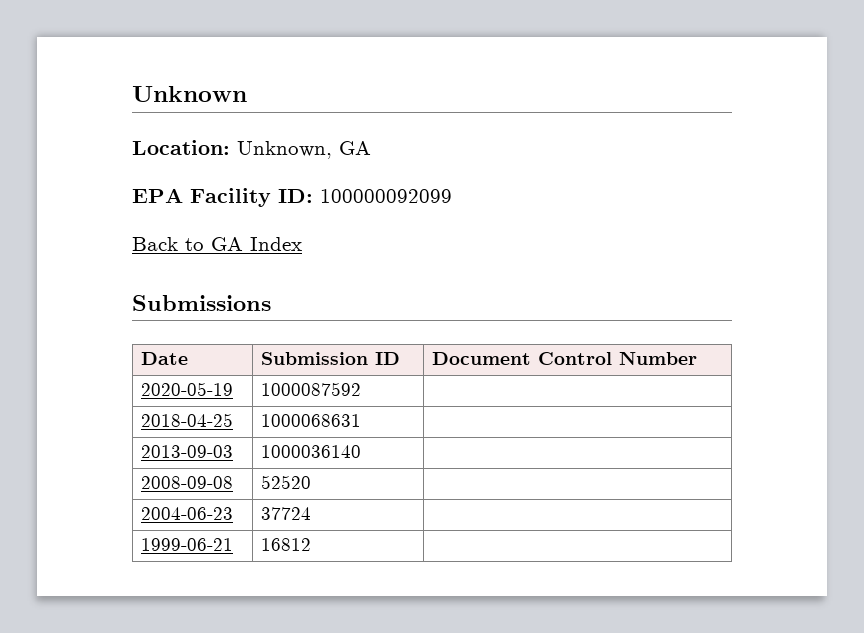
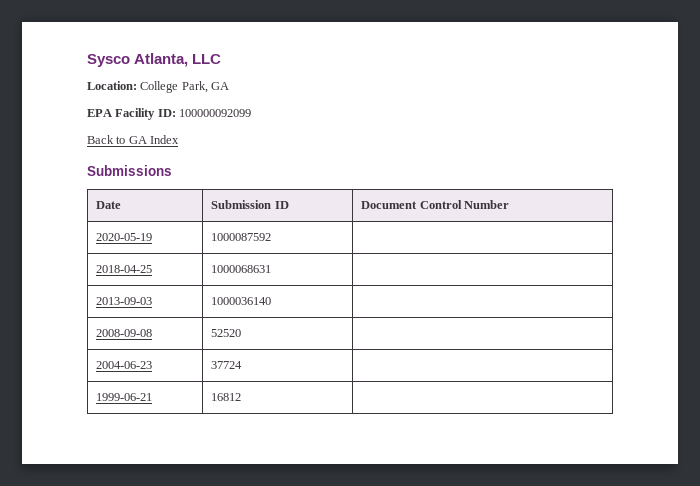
- Unknown
+ Sysco Atlanta, LLC
- Location: Unknown, GA
+ Location: College Park, GA

